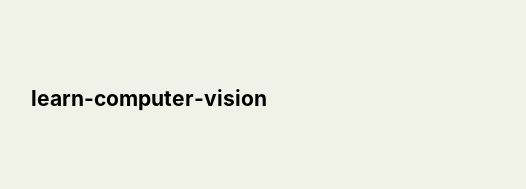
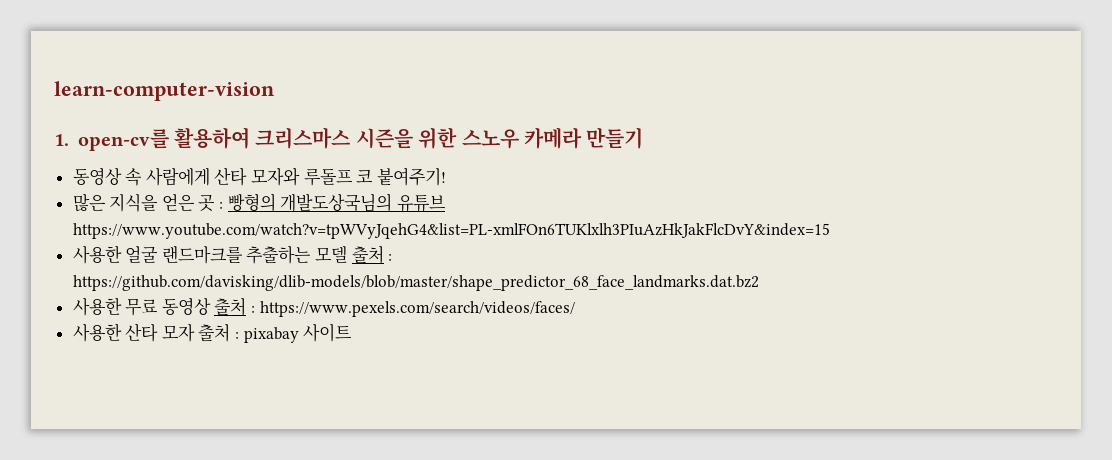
+ 1. open-cv를 활용하여 크리스마스 시즌을 위한 스노우 카메라 만들기
+ 동영상 속 사람에게 산타 모자와 루돌프 코 붙여주기!
+ 많은 지식을 얻은 곳 : 빵형의 개발도상국님의 유튜브 https://www.youtube.com/watch?v=tpWVyJqehG4&list=PL-xmlFOn6TUKlxlh3PIuAzHkJakFlcDvY&index=15
+ 사용한 얼굴 랜드마크를 추출하는 모델 출처 : https://github.com/davisking/dlib-models/blob/master/shape_predictor_68_face_landmarks.dat.bz2
+ 사용한 무료 동영상 출처 : https://www.pexels.com/search/videos/faces/
+ 사용한 산타 모자 출처 : pixabay 사이트

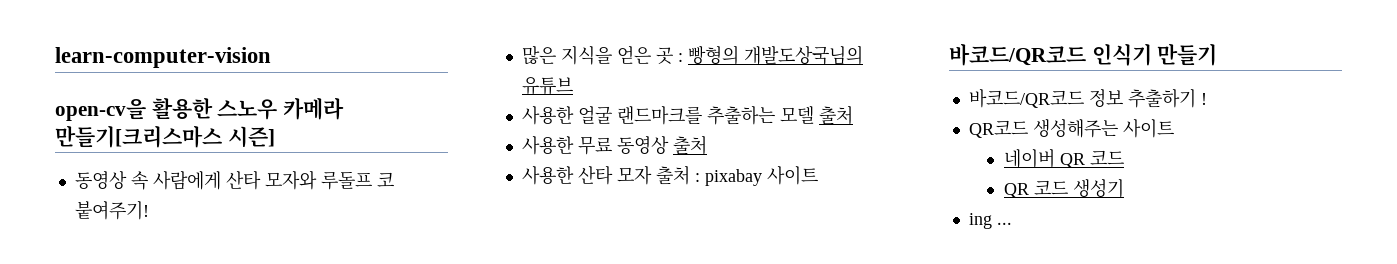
- 1. open-cv를 활용하여 크리스마스 시즌을 위한 스노우 카메라 만들기
+ open-cv을 활용한 스노우 카메라 만들기[크리스마스 시즌]
- 많은 지식을 얻은 곳 : 빵형의 개발도상국님의 유튜브 https://www.youtube.com/watch?v=tpWVyJqehG4&list=PL-xmlFOn6TUKlxlh3PIuAzHkJakFlcDvY&index=15
+ 많은 지식을 얻은 곳 : 빵형의 개발도상국님의 유튜브
- 사용한 얼굴 랜드마크를 추출하는 모델 출처 : https://github.com/davisking/dlib-models/blob/master/shape_predictor_68_face_landmarks.dat.bz2
+ 사용한 얼굴 랜드마크를 추출하는 모델 출처
- 사용한 무료 동영상 출처 : https://www.pexels.com/search/videos/faces/
+ 사용한 무료 동영상 출처
+ 바코드/QR코드 인식기 만들기
+ 바코드/QR코드 정보 추출하기 !
+ QR코드 생성해주는 사이트
+ 네이버 QR 코드
+ QR 코드 생성기
+ ing ...

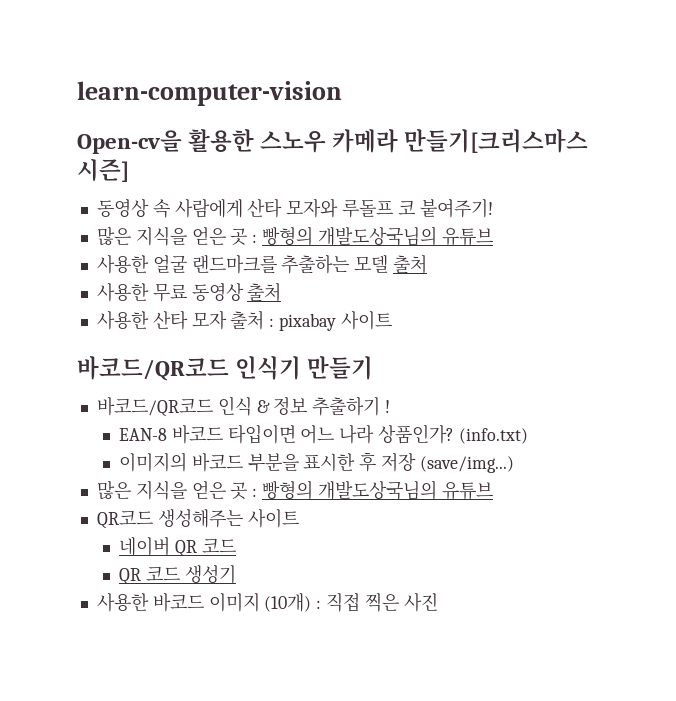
- open-cv을 활용한 스노우 카메라 만들기[크리스마스 시즌]
+ Open-cv을 활용한 스노우 카메라 만들기[크리스마스 시즌]
- 바코드/QR코드 정보 추출하기 !
+ 바코드/QR코드 인식 & 정보 추출하기 !
+ EAN-8 바코드 타입이면 어느 나라 상품인가? (info.txt)
+ 이미지의 바코드 부분을 표시한 후 저장 (save/img...)
+ 많은 지식을 얻은 곳 : 빵형의 개발도상국님의 유튜브
- ing ...
+ 사용한 바코드 이미지 (10개) : 직접 찍은 사진

